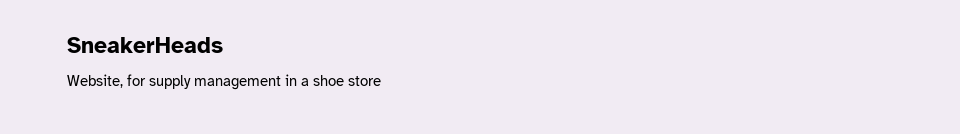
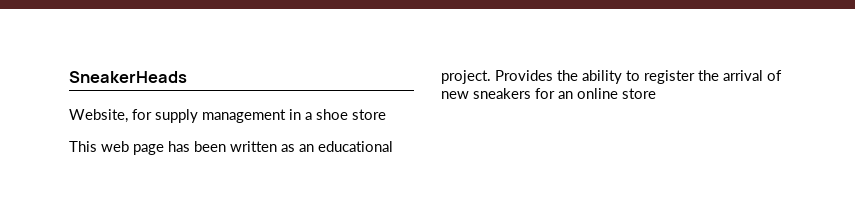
+ This web page has been written as an educational project. Provides the ability to register the arrival of new sneakers for an online store

